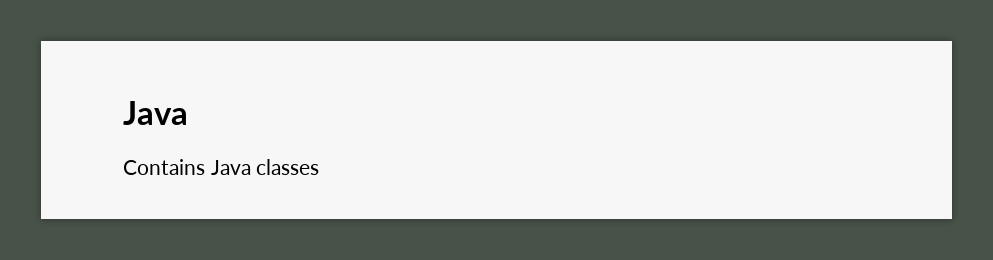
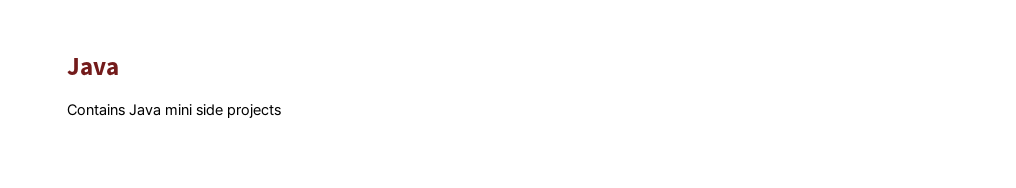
- Contains Java classes
+ Contains Java mini side projects

